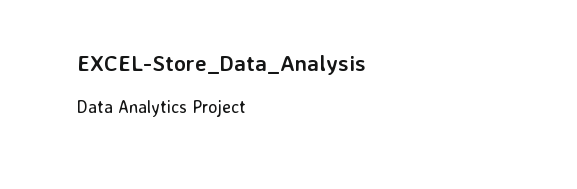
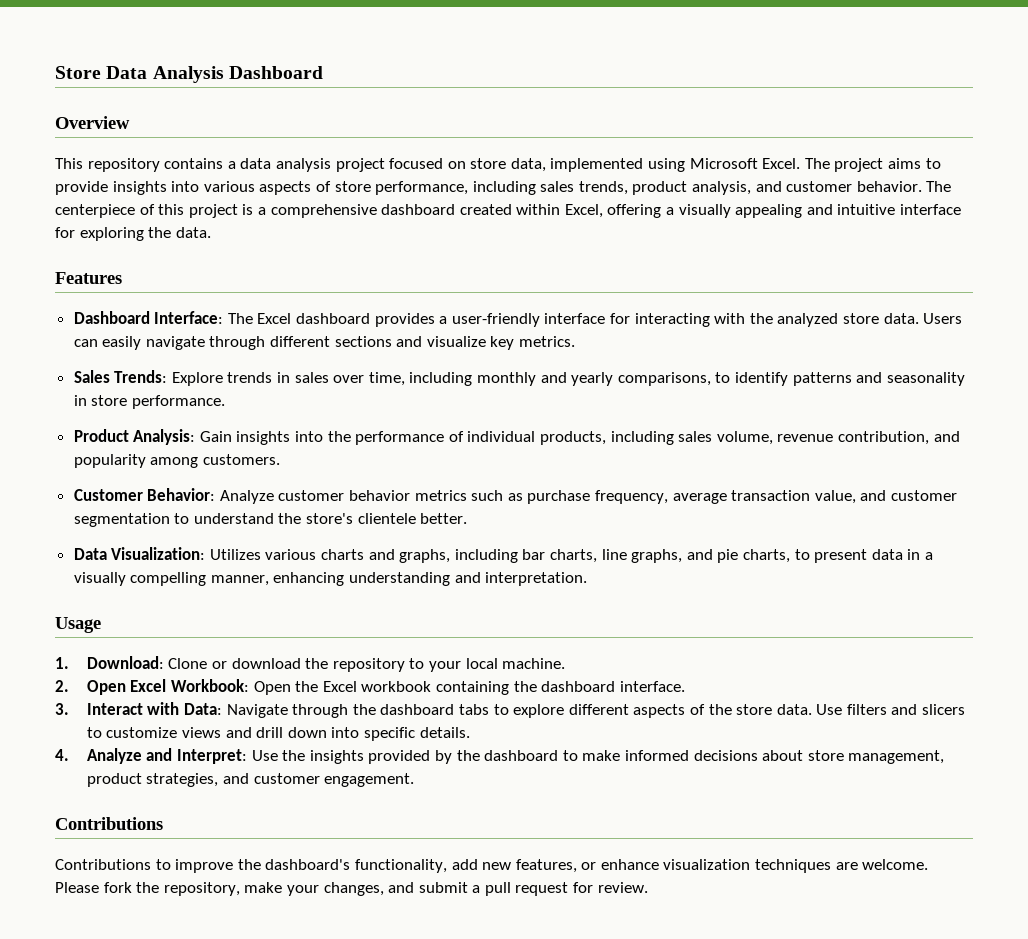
- EXCEL-Store_Data_Analysis
- Data Analytics Project
+ Store Data Analysis Dashboard
+ Overview
+ This repository contains a data analysis project focused on store data, implemented using Microsoft Excel. The project aims to provide insights into various aspects of store performance, including sales trends, product analysis, and customer behavior. The centerpiece of this project is a comprehensive dashboard created within Excel, offering a visually appealing and intuitive interface for exploring the data.
+ Features
+ Dashboard Interface: The Excel dashboard provides a user-friendly interface for interacting with the analyzed store data. Users can easily navigate through different sections and visualize key metrics.
+ Sales Trends: Explore trends in sales over time, including monthly and yearly comparisons, to identify patterns and seasonality in store performance.
+ Product Analysis: Gain insights into the performance of individual products, including sales volume, revenue contribution, and popularity among customers.
+ Customer Behavior: Analyze customer behavior metrics such as purchase frequency, average transaction value, and customer segmentation to understand the store's clientele better.
+ Data Visualization: Utilizes various charts and graphs, including bar charts, line graphs, and pie charts, to present data in a visually compelling manner, enhancing understanding and interpretation.
+ Usage
+ 1. Download: Clone or download the repository to your local machine.
+ 2. Open Excel Workbook: Open the Excel workbook containing the dashboard interface.
+ 3. Interact with Data: Navigate through the dashboard tabs to explore different aspects of the store data. Use filters and slicers to customize views and drill down into specific details.
+ 4. Analyze and Interpret: Use the insights provided by the dashboard to make informed decisions about store management, product strategies, and customer engagement.
+ Contributions
+ Contributions to improve the dashboard's functionality, add new features, or enhance visualization techniques are welcome. Please fork the repository, make your changes, and submit a pull request for review.

